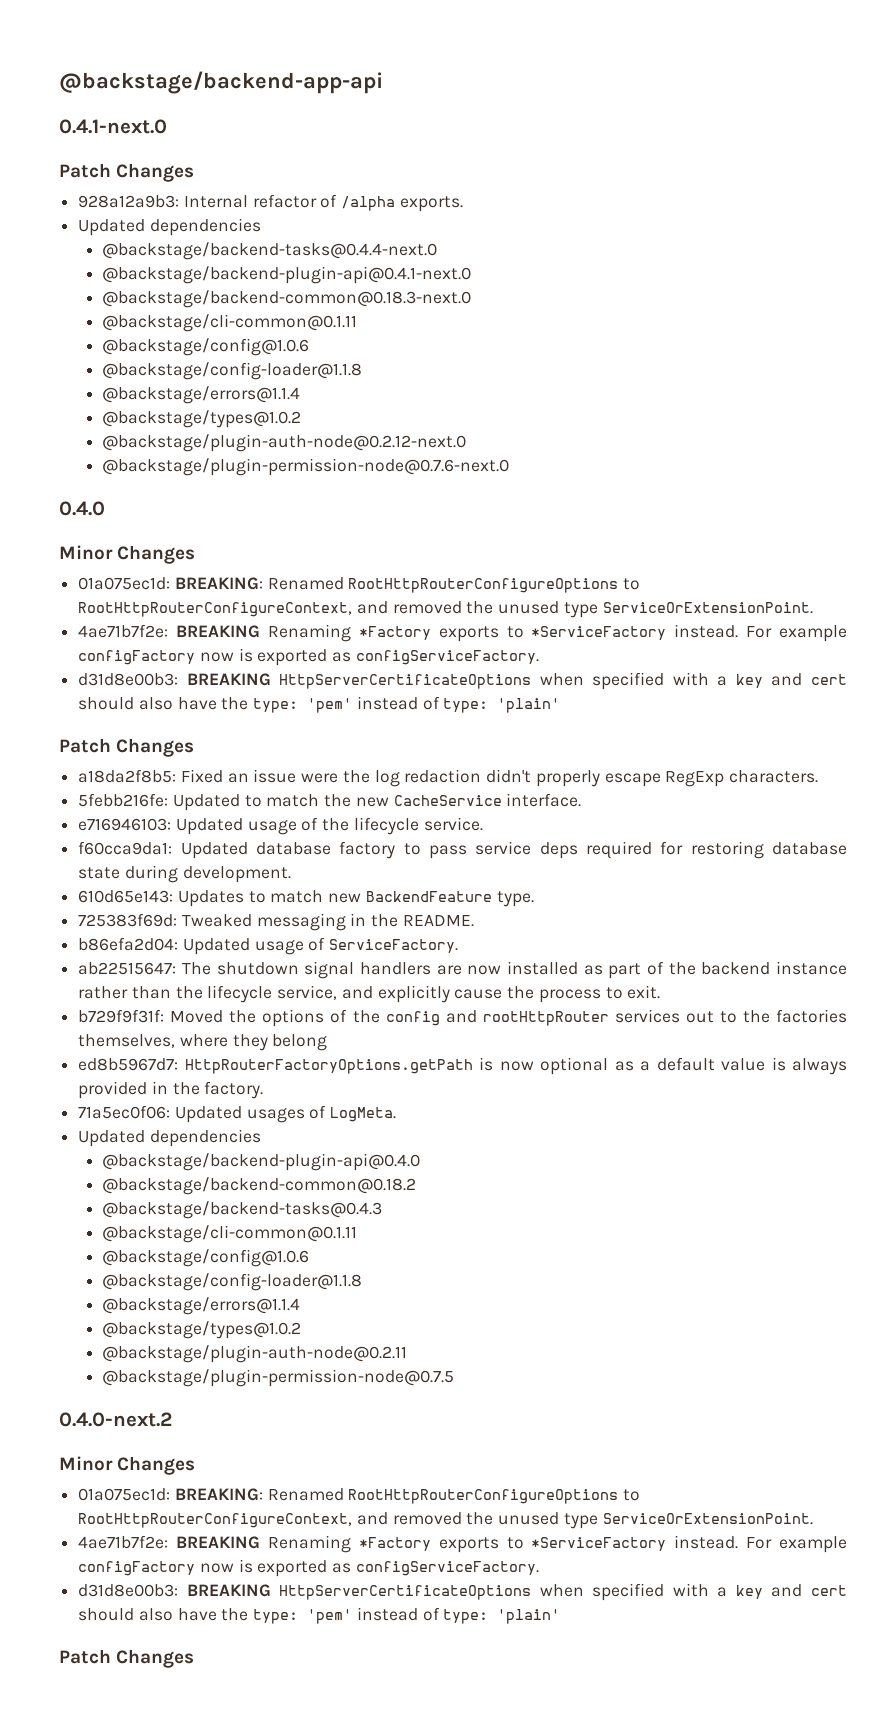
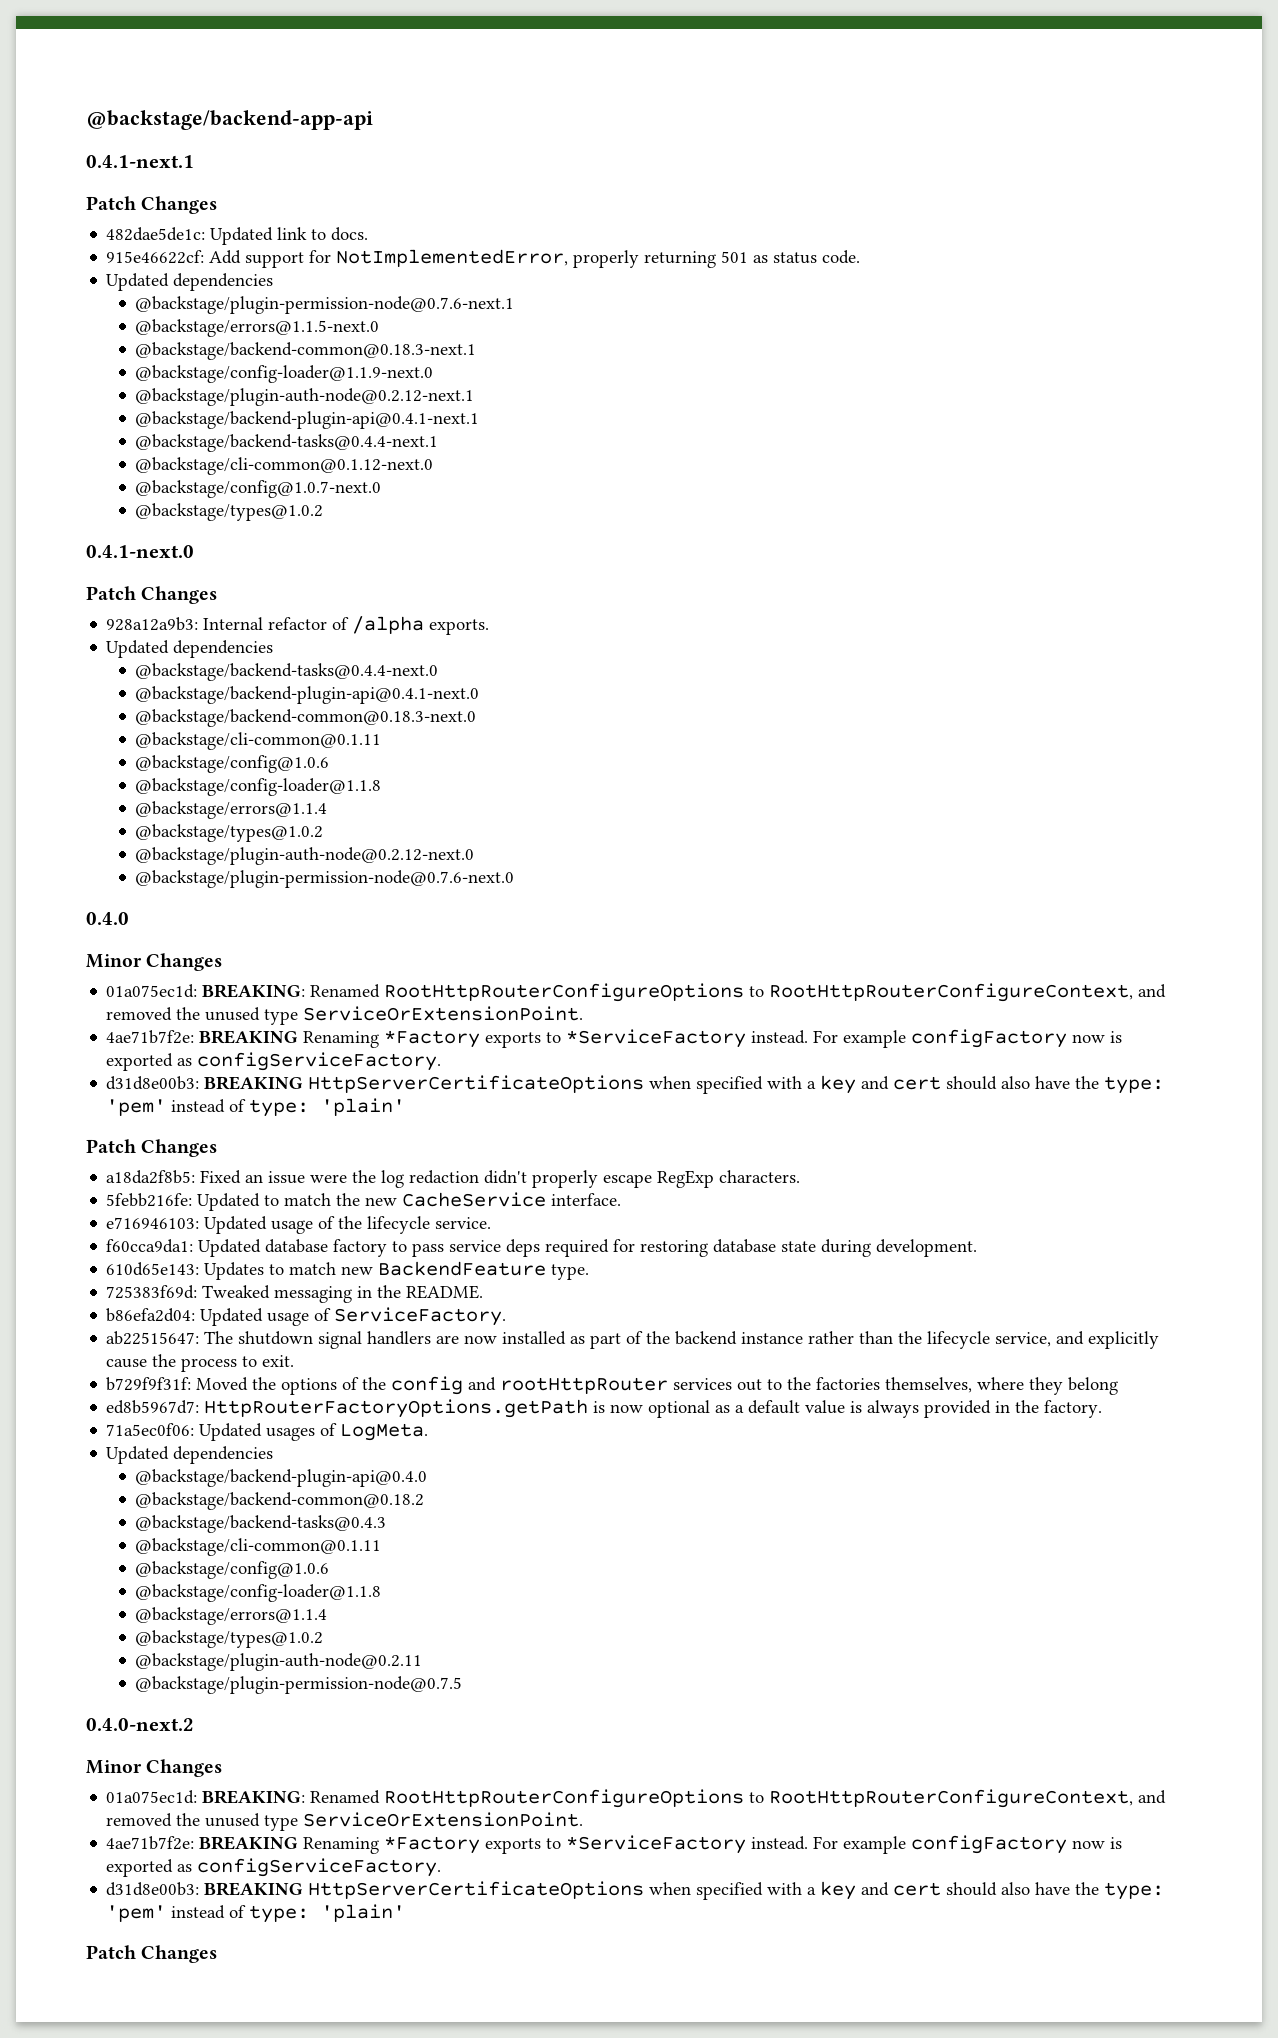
+ 0.4.1-next.1
+ Patch Changes
+ 482dae5de1c: Updated link to docs.
+ 915e46622cf: Add support for NotImplementedError, properly returning 501 as status code.
+ Updated dependencies
+ @backstage/plugin-permission-node@0.7.6-next.1
+ @backstage/errors@1.1.5-next.0
+ @backstage/backend-common@0.18.3-next.1
+ @backstage/config-loader@1.1.9-next.0
+ @backstage/plugin-auth-node@0.2.12-next.1
+ @backstage/backend-plugin-api@0.4.1-next.1
+ @backstage/backend-tasks@0.4.4-next.1
+ @backstage/cli-common@0.1.12-next.0
+ @backstage/config@1.0.7-next.0
+ @backstage/types@1.0.2

